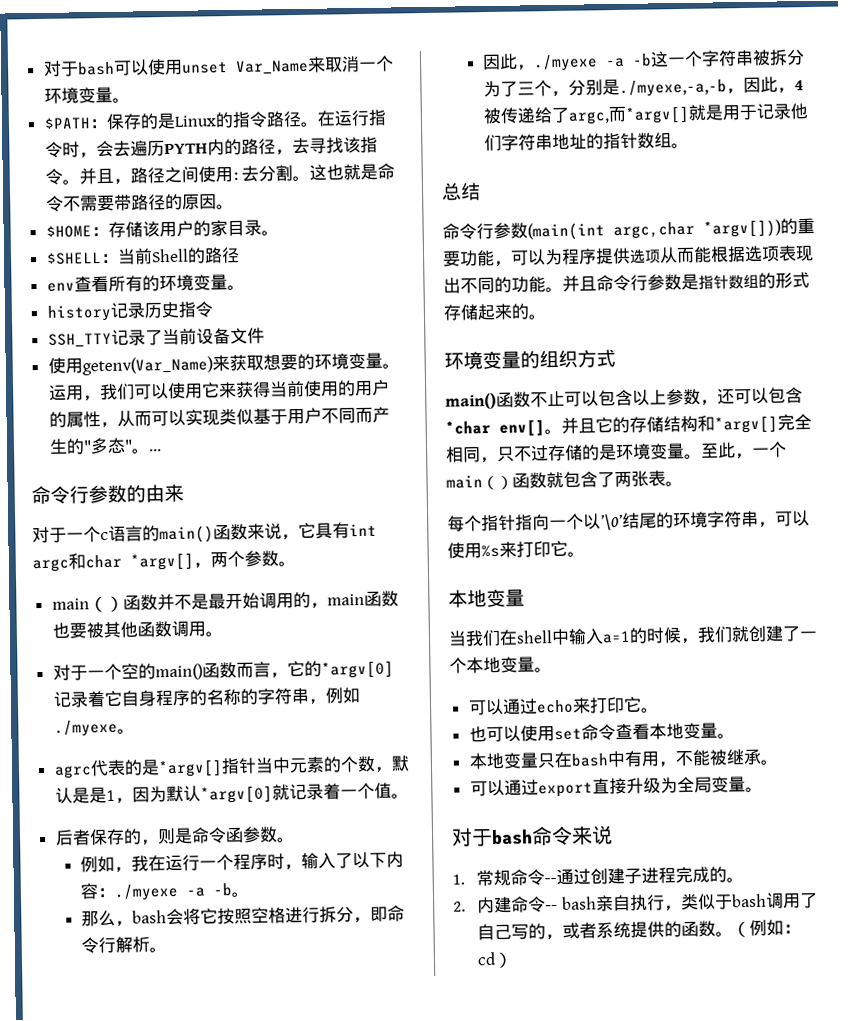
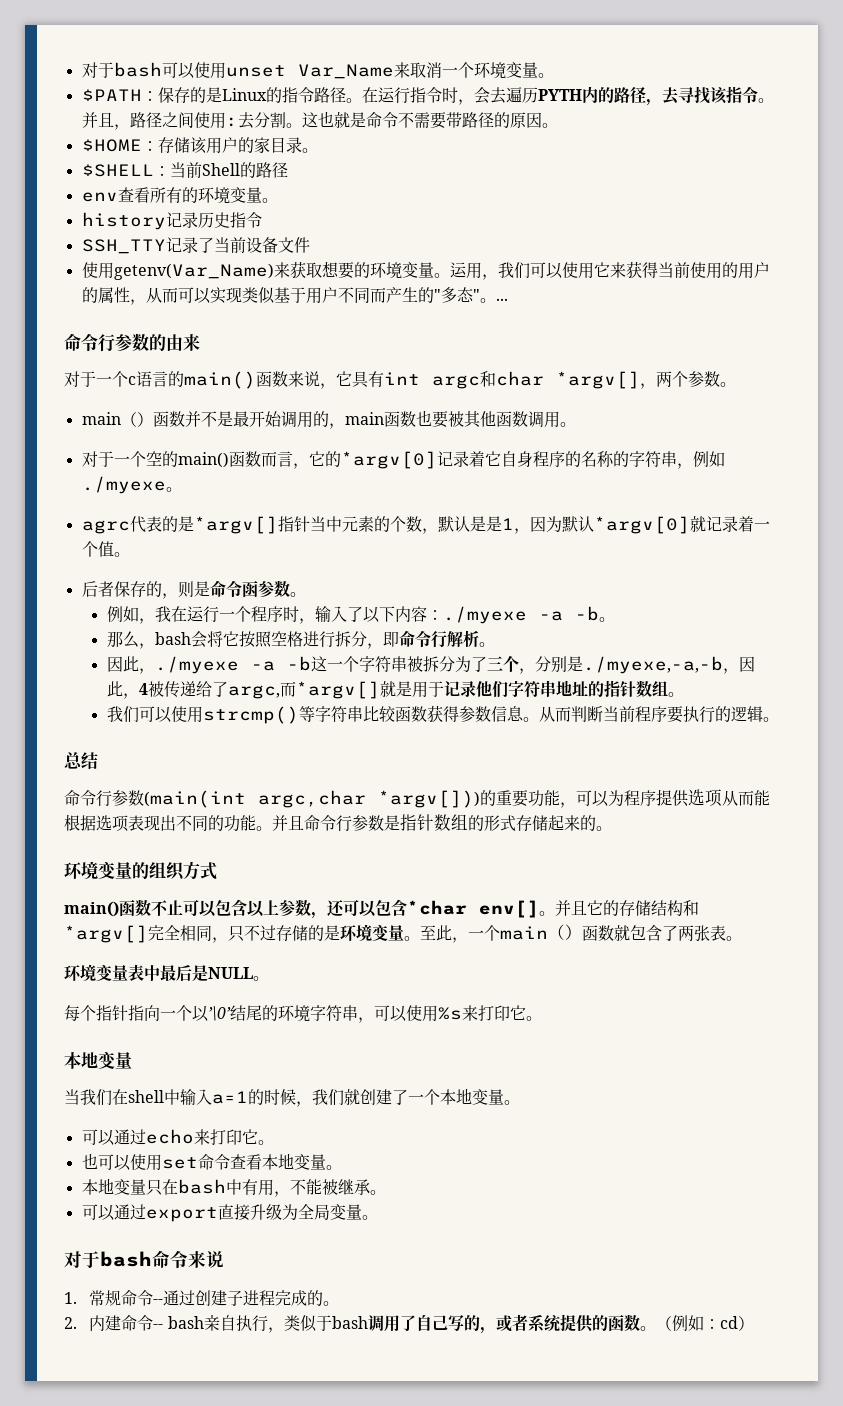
+ 我们可以使用strcmp()等字符串比较函数获得参数信息。从而判断当前程序要执行的逻辑。
+ 环境变量表中最后是NULL。

